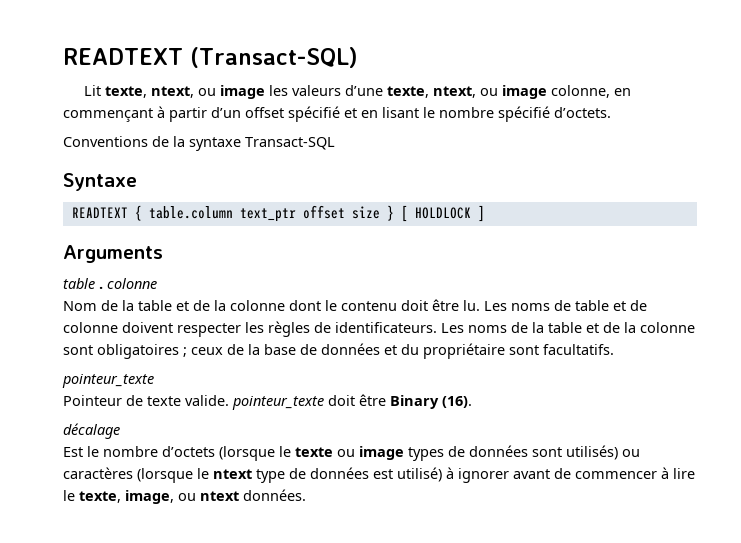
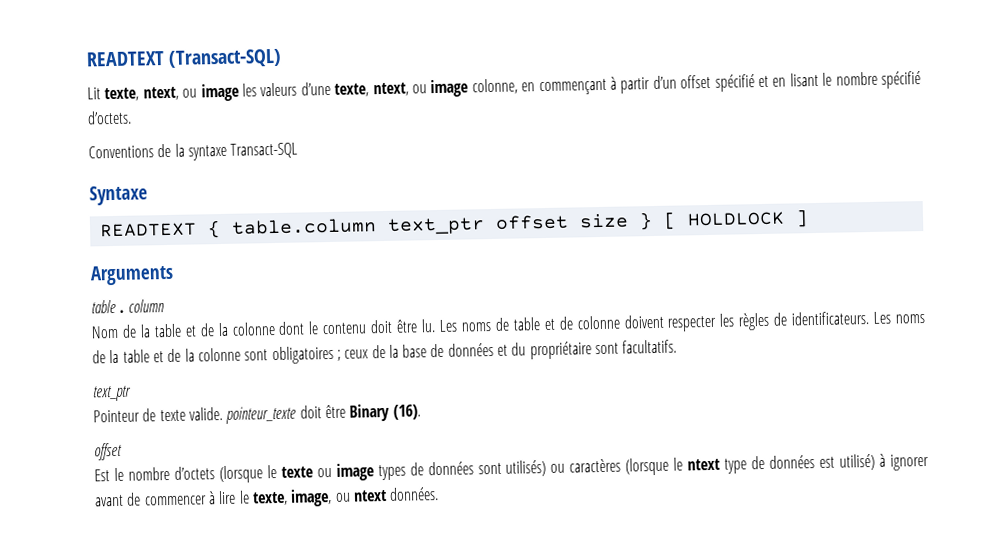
- table . colonne
+ table . column
  Les noms de la table et de la colonne sont obligatoires ; ceux de la base de données et du propriétaire sont facultatifs.
- pointeur_texte
+ text_ptr
  Pointeur de texte valide. pointeur_texte doit être Binary (16).
- décalage
+ offset

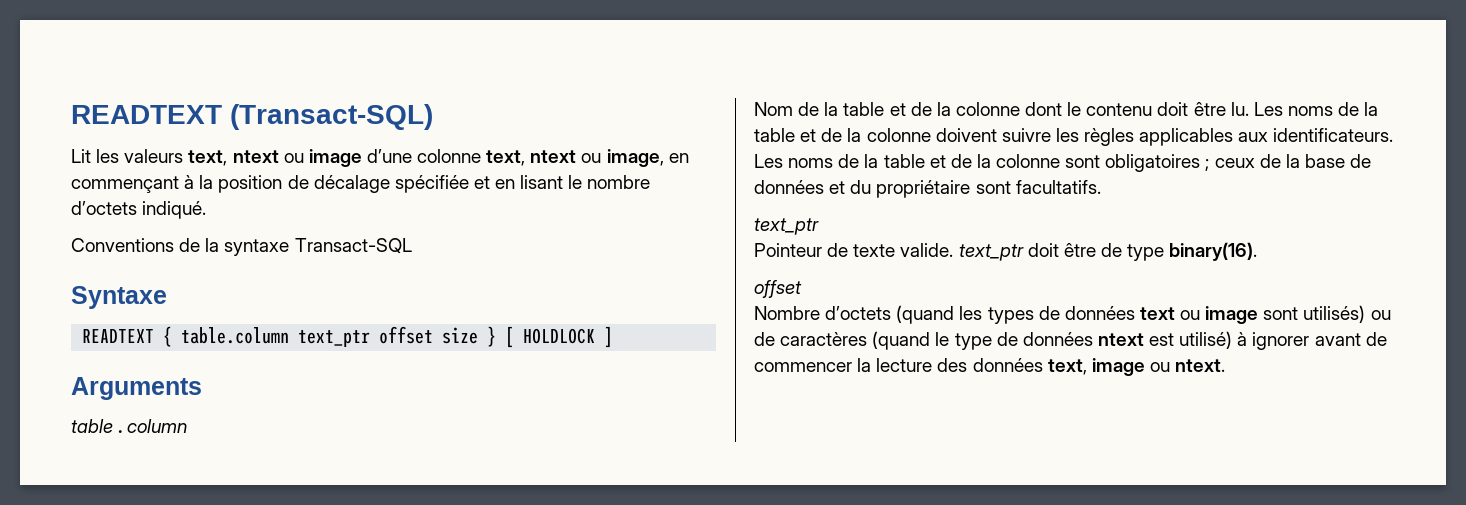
- Lit texte, ntext, ou image les valeurs d’une texte, ntext, ou image colonne, en commençant à partir d’un offset spécifié et en lisant le nombre spécifié d’octets.
+ Lit les valeurs text, ntext ou image d’une colonne text, ntext ou image, en commençant à la position de décalage spécifiée et en lisant le nombre d’octets indiqué.
- Les noms de table et de colonne doivent respecter les règles de identificateurs.
+ Les noms de la table et de la colonne doivent suivre les règles applicables aux identificateurs.
- Pointeur de texte valide. pointeur_texte doit être Binary (16).
+ Pointeur de texte valide. text_ptr doit être de type binary(16).
  offset
- Est le nombre d’octets (lorsque le texte ou image types de données sont utilisés) ou caractères (lorsque le ntext type de données est utilisé) à ignorer avant de commencer à lire le texte, image, ou ntext données.
+ Nombre d’octets (quand les types de données text ou image sont utilisés) ou de caractères (quand le type de données ntext est utilisé) à ignorer avant de commencer la lecture des données text, image ou ntext.

